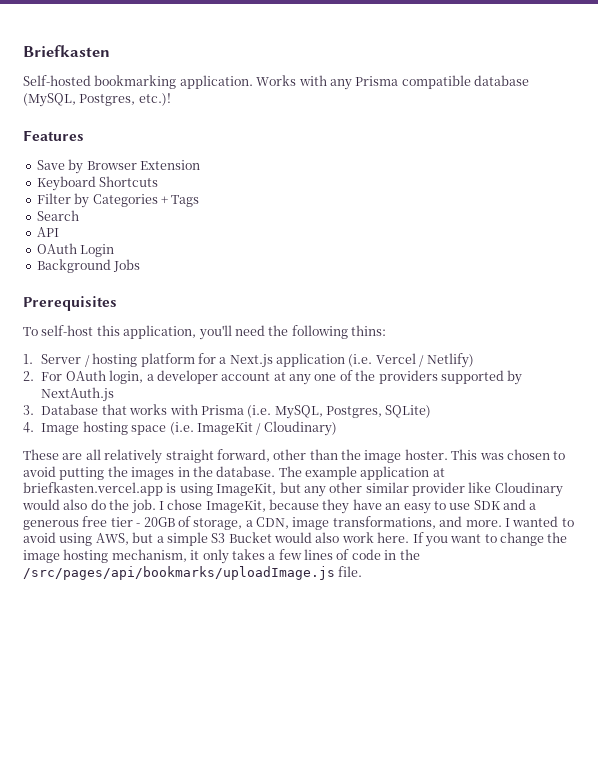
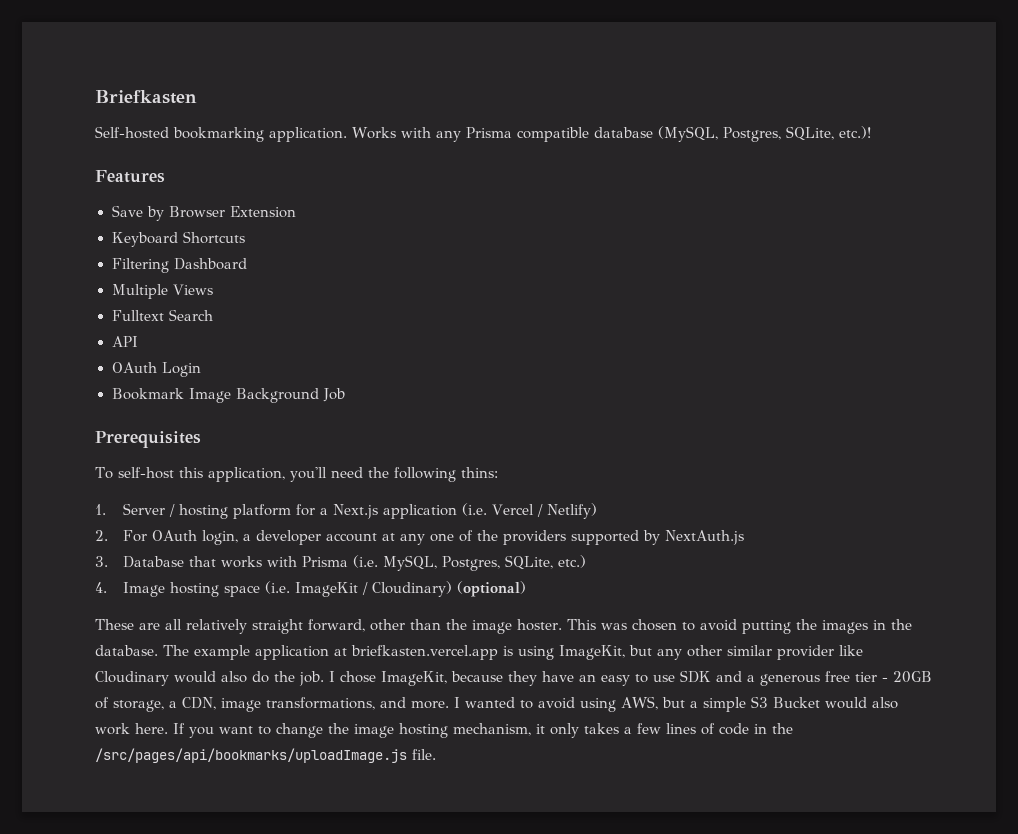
- Works with any Prisma compatible database (MySQL, Postgres, etc.)!
+ Works with any Prisma compatible database (MySQL, Postgres, SQLite, etc.)!
- Filter by Categories + Tags
- Search
+ Filtering Dashboard
+ Multiple Views
+ Fulltext Search
- Background Jobs
+ Bookmark Image Background Job
- 3. Database that works with Prisma (i.e. MySQL, Postgres, SQLite)
+ 3. Database that works with Prisma (i.e. MySQL, Postgres, SQLite, etc.)
- 4. Image hosting space (i.e. ImageKit / Cloudinary)
+ 4. Image hosting space (i.e. ImageKit / Cloudinary) (optional)

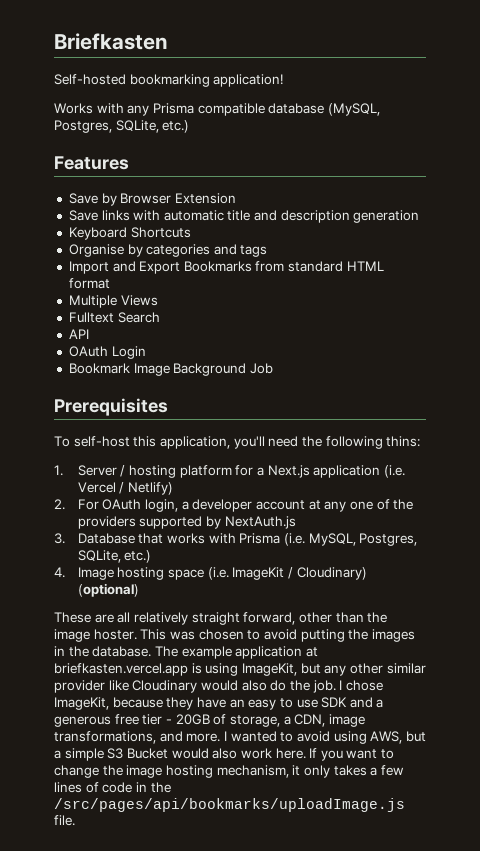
- Self-hosted bookmarking application. Works with any Prisma compatible database (MySQL, Postgres, SQLite, etc.)!
+ Self-hosted bookmarking application!
+ Works with any Prisma compatible database (MySQL, Postgres, SQLite, etc.)
+ Save links with automatic title and description generation
  Keyboard Shortcuts
- Filtering Dashboard
+ Organise by categories and tags
+ Import and Export Bookmarks from standard HTML format

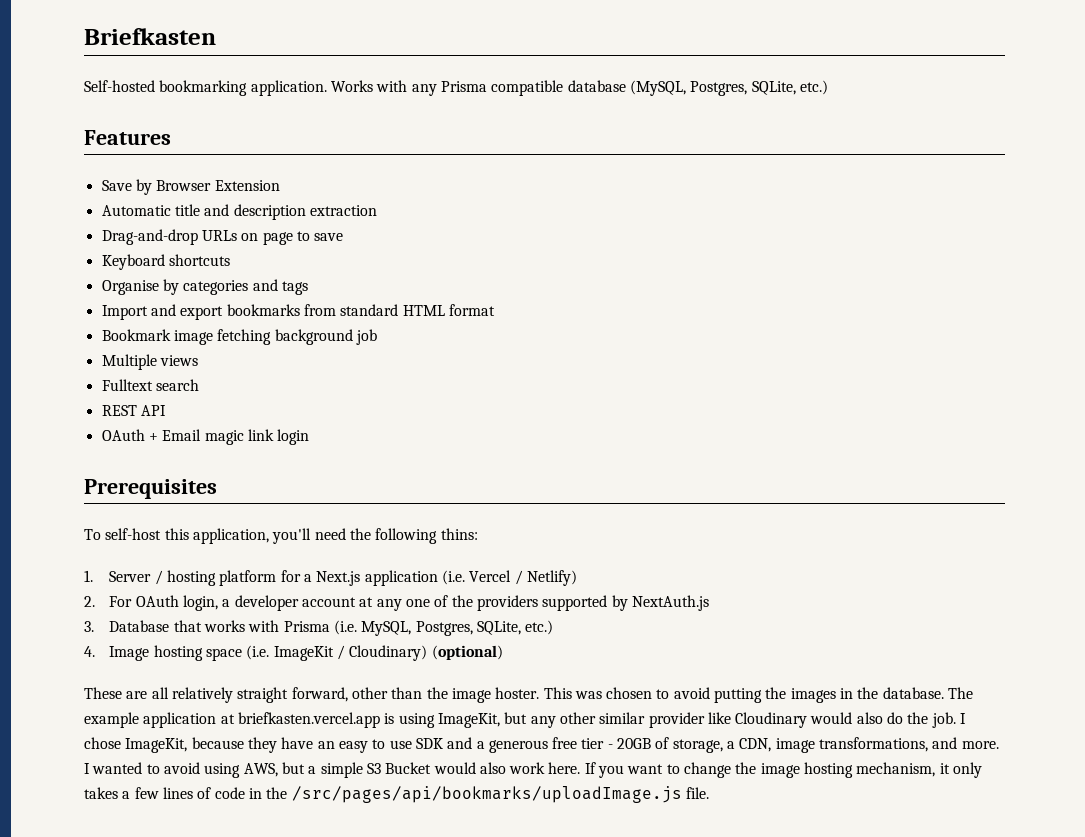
- Self-hosted bookmarking application!
- Works with any Prisma compatible database (MySQL, Postgres, SQLite, etc.)
+ Self-hosted bookmarking application. Works with any Prisma compatible database (MySQL, Postgres, SQLite, etc.)
- Save links with automatic title and description generation
+ Automatic title and description extraction
+ Drag-and-drop URLs on page to save
- Keyboard Shortcuts
+ Keyboard shortcuts
- Import and Export Bookmarks from standard HTML format
+ Import and export bookmarks from standard HTML format
+ Bookmark image fetching background job
- Multiple Views
+ Multiple views
- Fulltext Search
- API
+ Fulltext search
+ REST API
- OAuth Login
- Bookmark Image Background Job
+ OAuth + Email magic link login

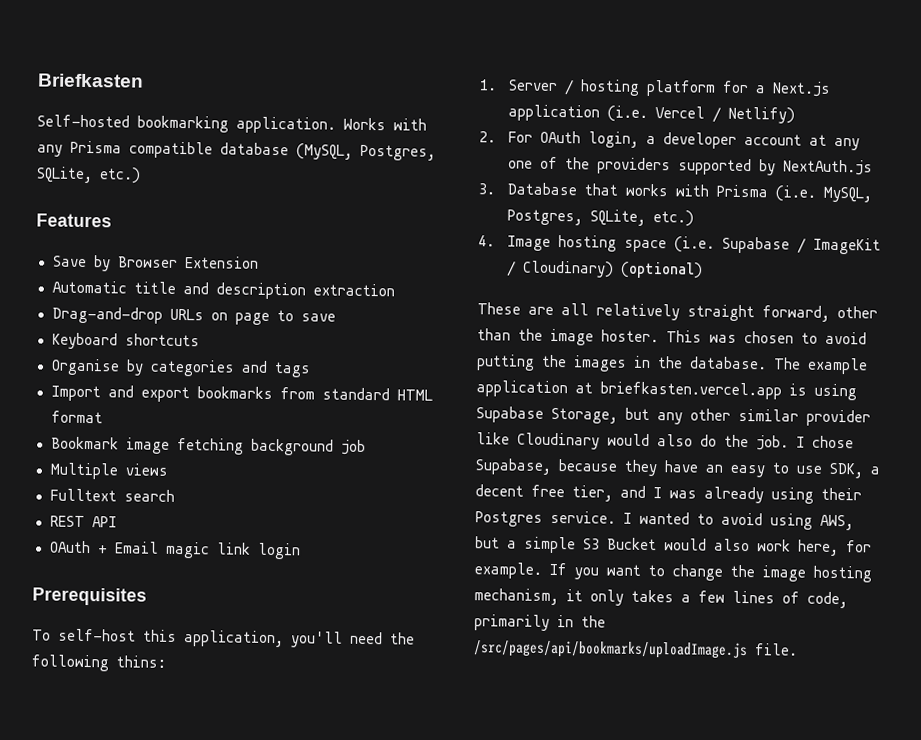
- 4. Image hosting space (i.e. ImageKit / Cloudinary) (optional)
+ 4. Image hosting space (i.e. Supabase / ImageKit / Cloudinary) (optional)
- The example application at briefkasten.vercel.app is using ImageKit, but any other similar provider like Cloudinary would also do the job.
+ The example application at briefkasten.vercel.app is using Supabase Storage, but any other similar provider like Cloudinary would also do the job.
- I chose ImageKit, because they have an easy to use SDK and a generous free tier - 20GB of storage, a CDN, image transformations, and more.
+ I chose Supabase, because they have an easy to use SDK, a decent free tier, and I was already using their Postgres service.
- I wanted to avoid using AWS, but a simple S3 Bucket would also work here.
+ I wanted to avoid using AWS, but a simple S3 Bucket would also work here, for example.
- If you want to change the image hosting mechanism, it only takes a few lines of code in the /src/pages/api/bookmarks/uploadImage.js file.
+ If you want to change the image hosting mechanism, it only takes a few lines of code, primarily in the /src/pages/api/bookmarks/uploadImage.js file.

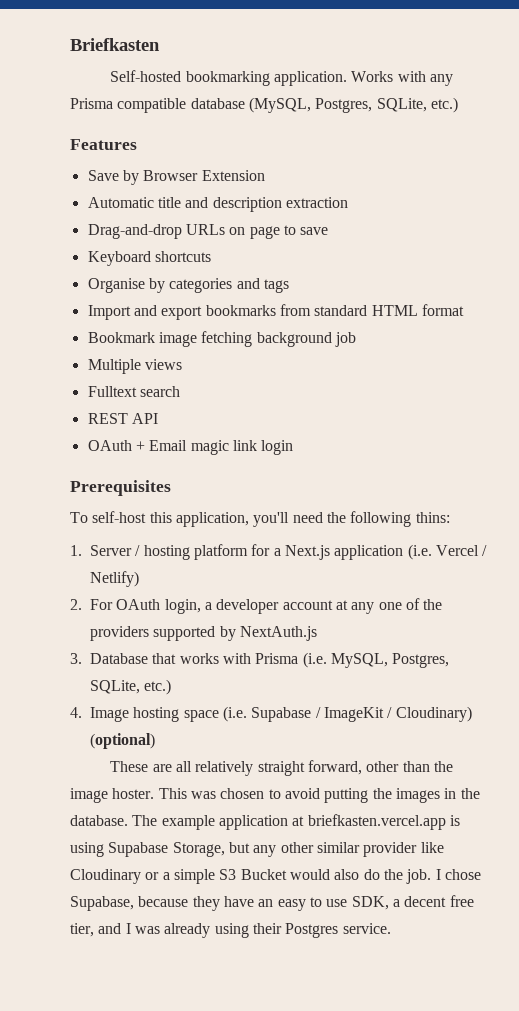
- The example application at briefkasten.vercel.app is using Supabase Storage, but any other similar provider like Cloudinary would also do the job.
+ The example application at briefkasten.vercel.app is using Supabase Storage, but any other similar provider like Cloudinary or a simple S3 Bucket would also do the job.
- I wanted to avoid using AWS, but a simple S3 Bucket would also work here, for example. If you want to change the image hosting mechanism, it only takes a few lines of code, primarily in the /src/pages/api/bookmarks/uploadImage.js file.

